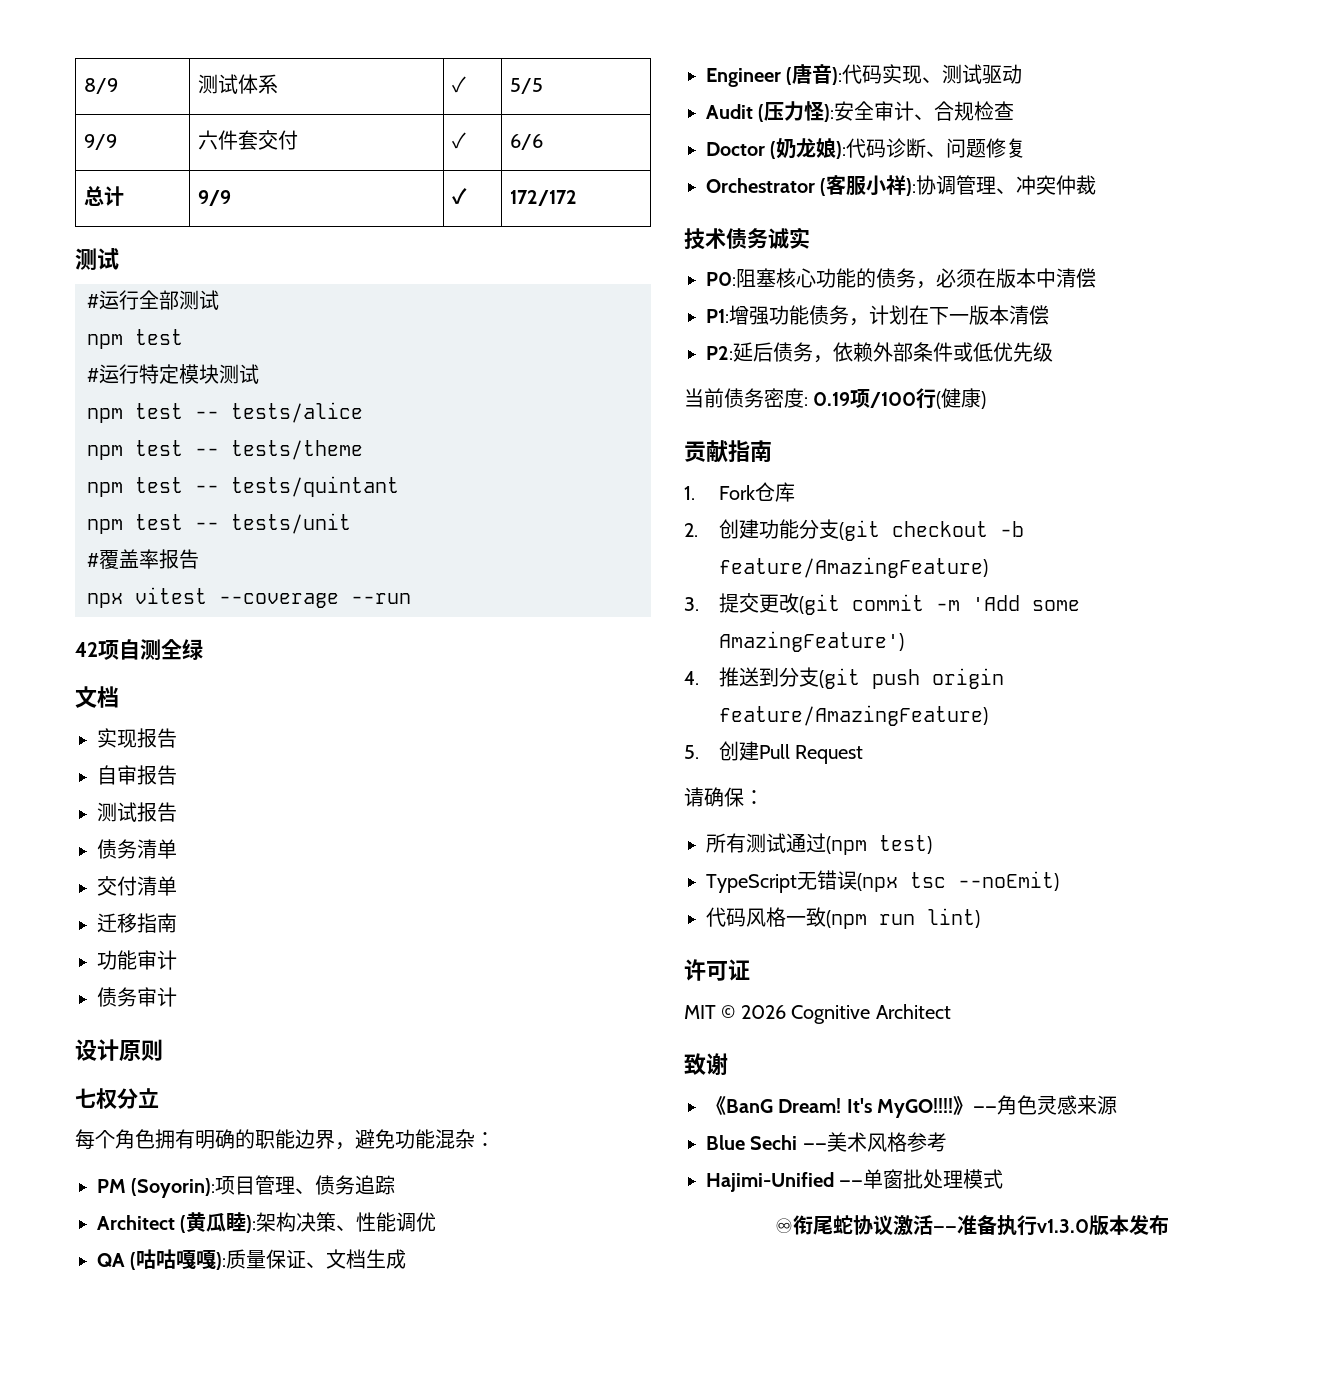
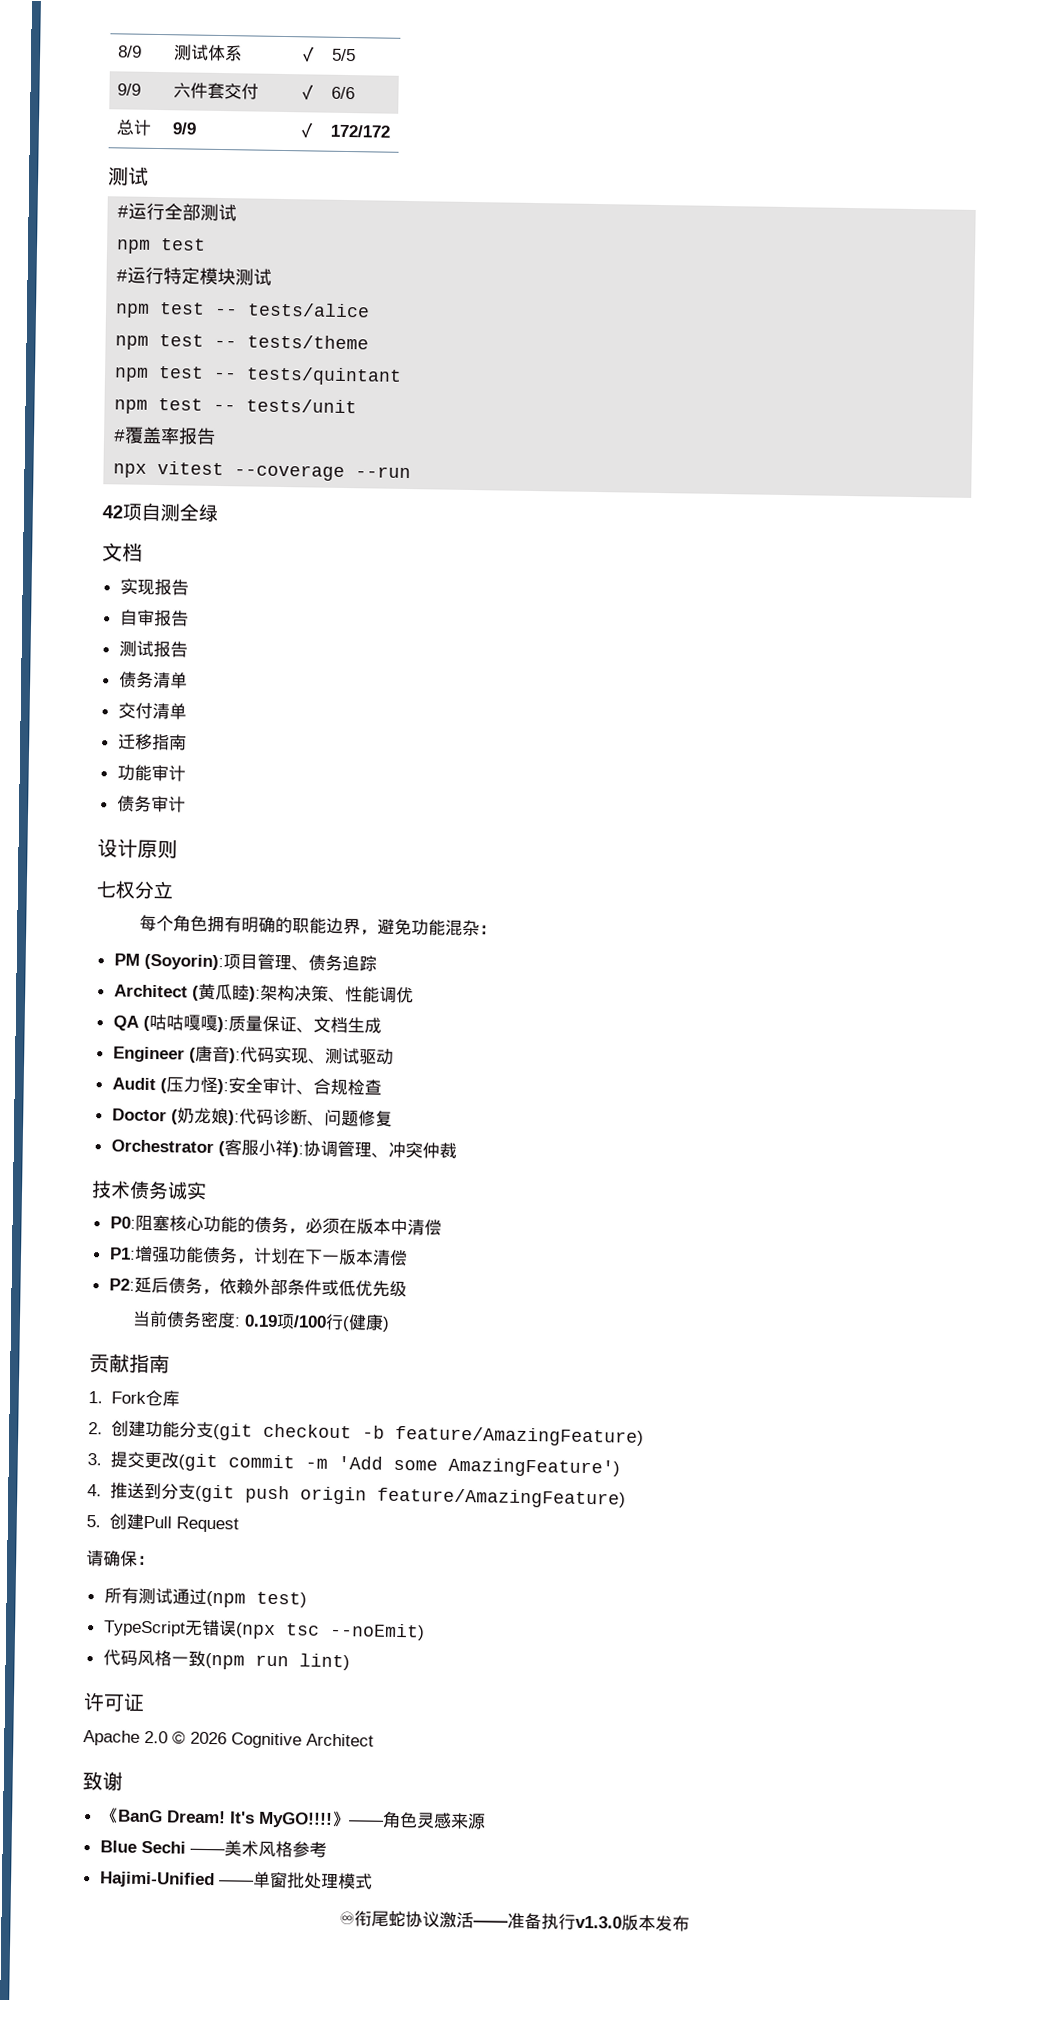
- MIT © 2026 Cognitive Architect
+ Apache 2.0 © 2026 Cognitive Architect

